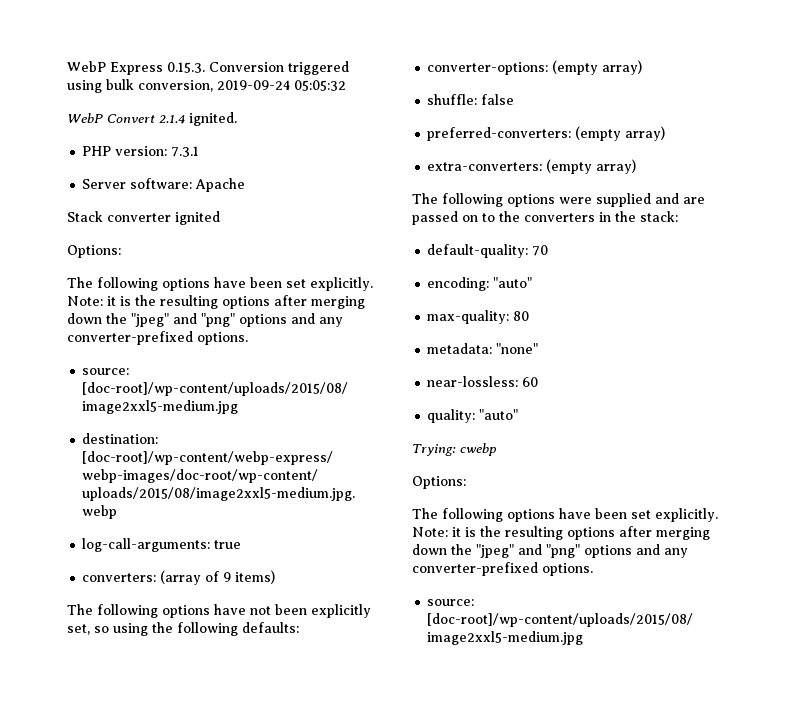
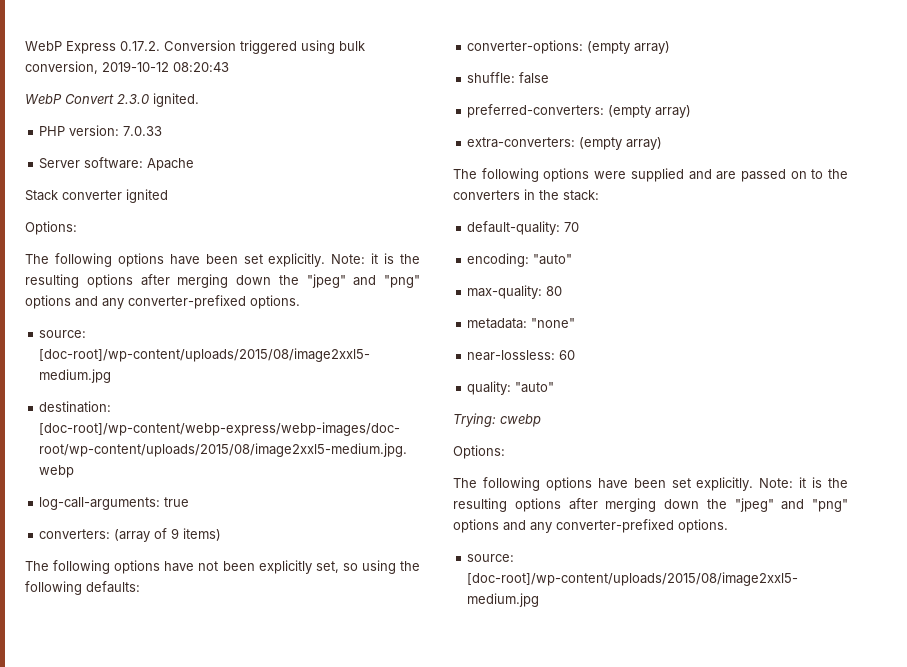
- WebP Express 0.15.3. Conversion triggered using bulk conversion, 2019-09-24 05:05:32
+ WebP Express 0.17.2. Conversion triggered using bulk conversion, 2019-10-12 08:20:43
- WebP Convert 2.1.4 ignited.
+ WebP Convert 2.3.0 ignited.
- PHP version: 7.3.1
+ PHP version: 7.0.33

